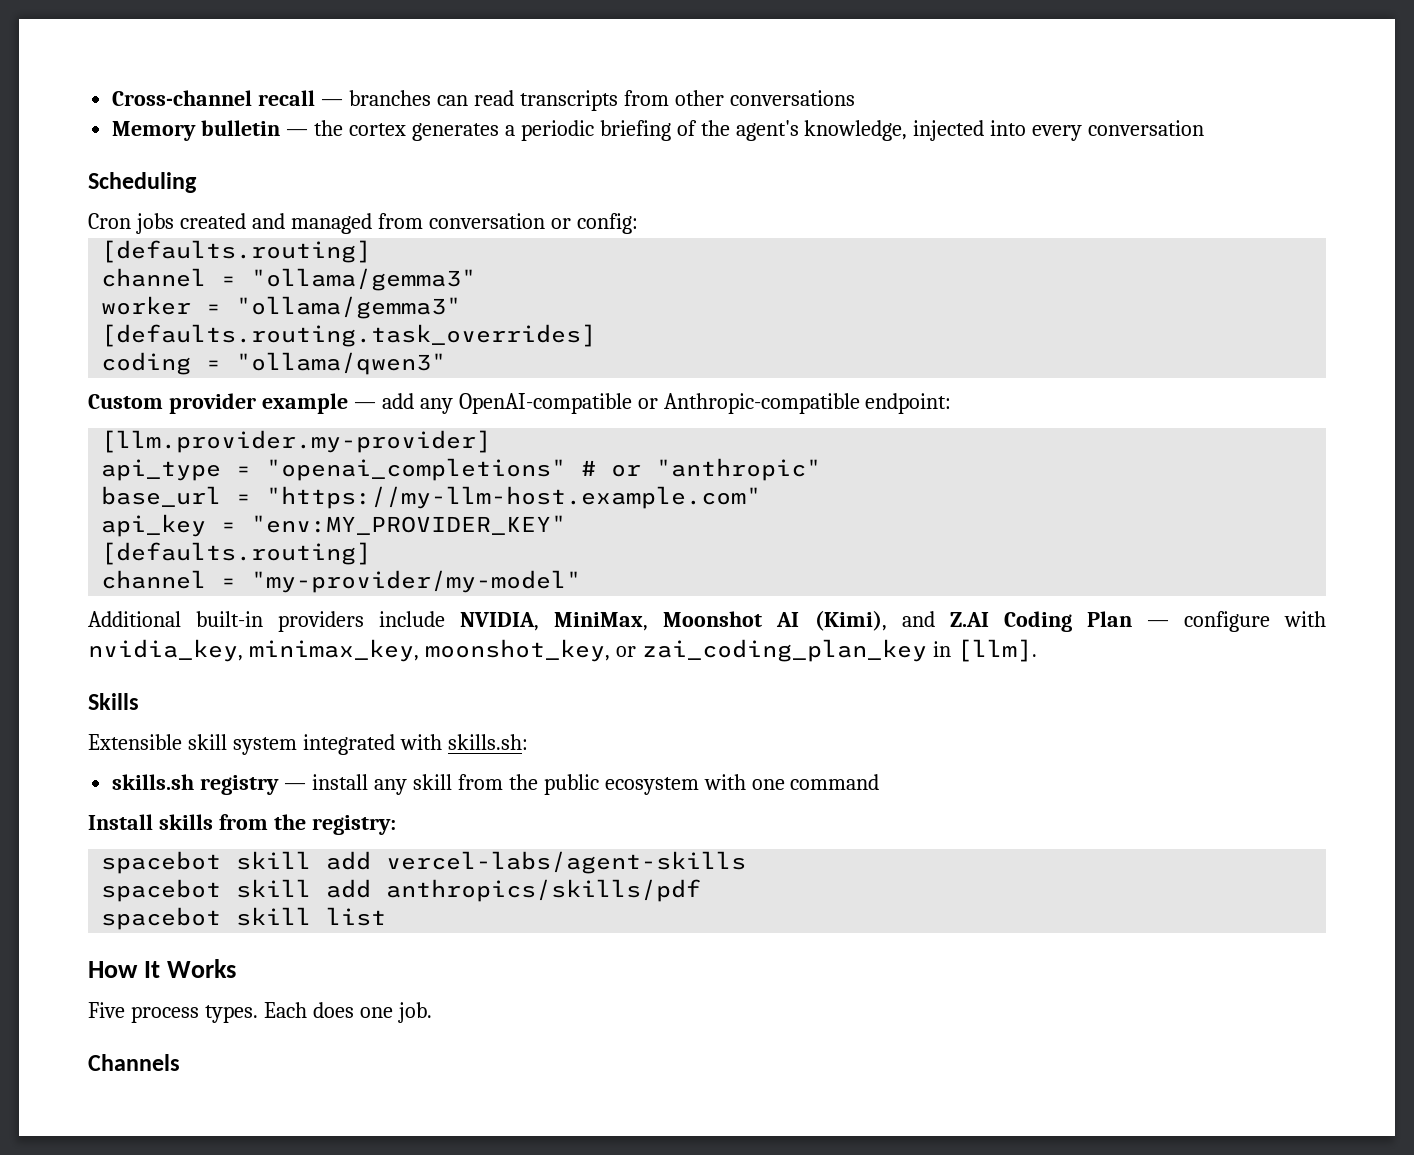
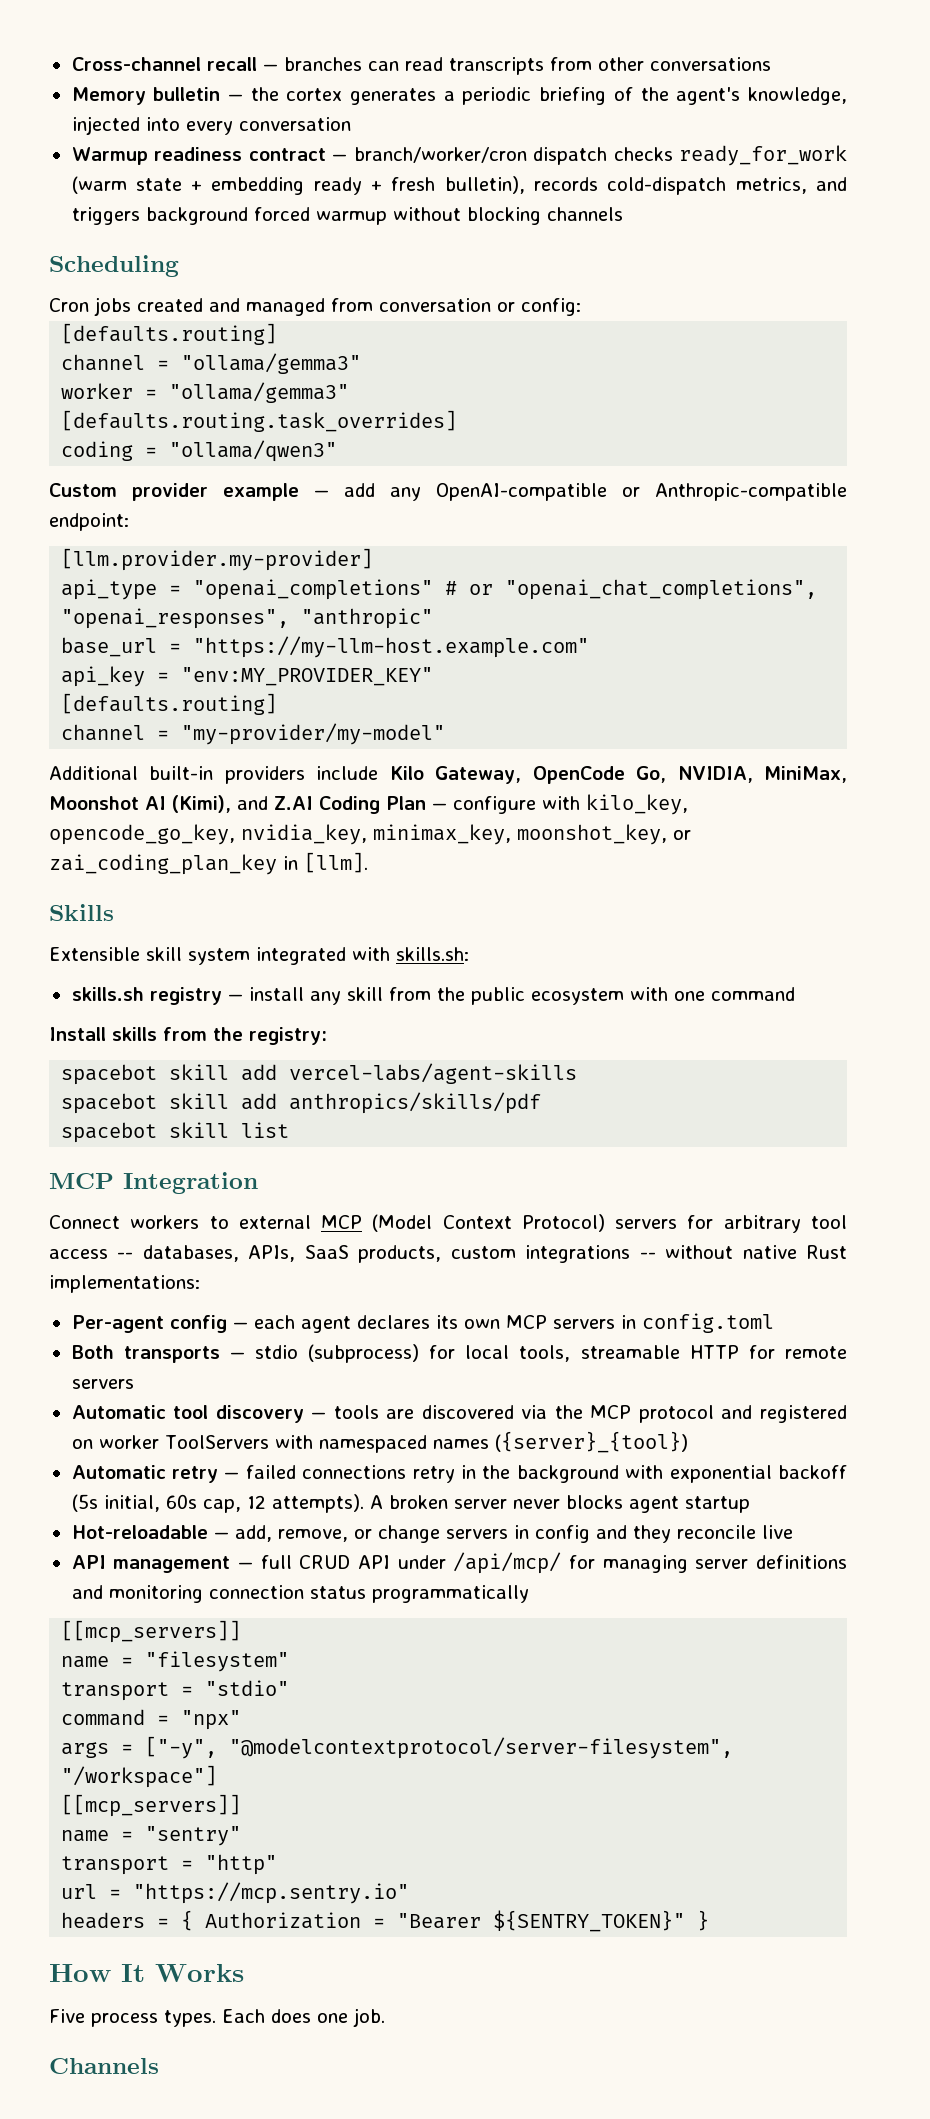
+ Warmup readiness contract — branch/worker/cron dispatch checks ready_for_work (warm state + embedding ready + fresh bulletin), records cold-dispatch metrics, and triggers background forced warmup without blocking channels
- api_type = "openai_completions" # or "anthropic"
+ api_type = "openai_completions" # or "openai_chat_completions", "openai_responses", "anthropic"
- Additional built-in providers include NVIDIA, MiniMax, Moonshot AI (Kimi), and Z.AI Coding Plan — configure with nvidia_key, minimax_key, moonshot_key, or zai_coding_plan_key in [llm].
+ Additional built-in providers include Kilo Gateway, OpenCode Go, NVIDIA, MiniMax, Moonshot AI (Kimi), and Z.AI Coding Plan — configure with kilo_key, opencode_go_key, nvidia_key, minimax_key, moonshot_key, or zai_coding_plan_key in [llm].
+ MCP Integration
+ Connect workers to external MCP (Model Context Protocol) servers for arbitrary tool access -- databases, APIs, SaaS products, custom integrations -- without native Rust implementations:
+ Per-agent config — each agent declares its own MCP servers in config.toml
+ Both transports — stdio (subprocess) for local tools, streamable HTTP for remote servers
+ Automatic tool discovery — tools are discovered via the MCP protocol and registered on worker ToolServers with namespaced names ({server}_{tool})
+ Automatic retry — failed connections retry in the background with exponential backoff (5s initial, 60s cap, 12 attempts). A broken server never blocks agent startup
+ Hot-reloadable — add, remove, or change servers in config and they reconcile live
+ API management — full CRUD API under /api/mcp/ for managing server definitions and monitoring connection status programmatically
+ [[mcp_servers]]
+ name = "filesystem"
+ transport = "stdio"
+ command = "npx"
+ args = ["-y", "@modelcontextprotocol/server-filesystem", "/workspace"]
+ [[mcp_servers]]
+ name = "sentry"
+ transport = "http"
+ url = "https://mcp.sentry.io"
+ headers = { Authorization = "Bearer ${SENTRY_TOKEN}" }

